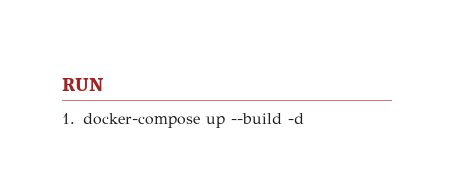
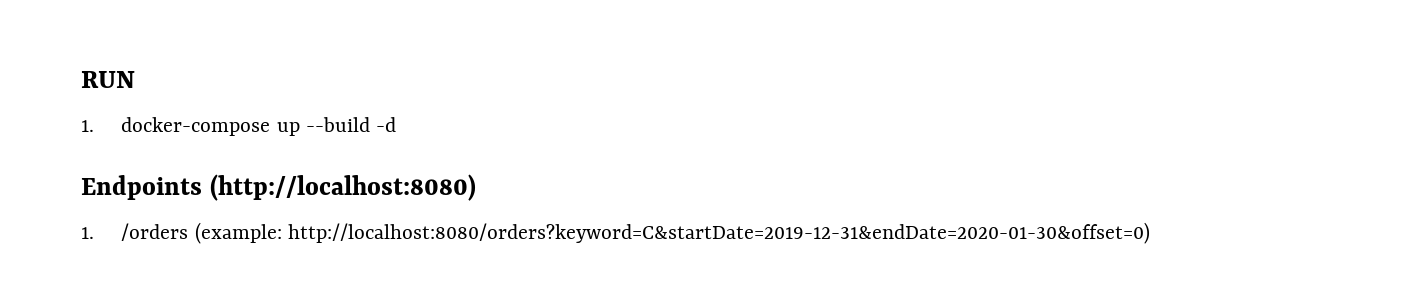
+ Endpoints (http://localhost:8080)
+ 1. /orders (example: http://localhost:8080/orders?keyword=C&startDate=2019-12-31&endDate=2020-01-30&offset=0)

